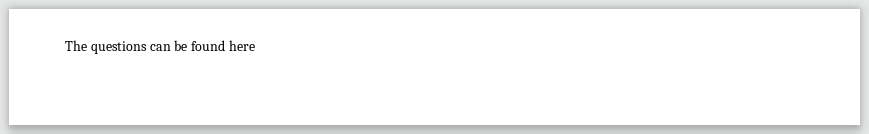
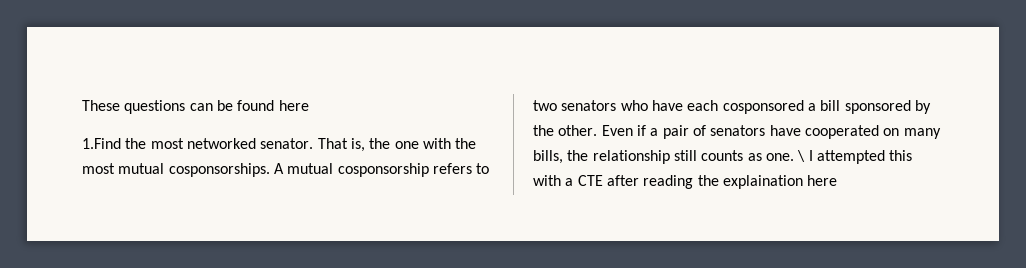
- The questions can be found here
+ These questions can be found here
+ 1.Find the most networked senator. That is, the one with the most mutual cosponsorships. A mutual cosponsorship refers to two senators who have each cosponsored a bill sponsored by the other. Even if a pair of senators have cooperated on many bills, the relationship still counts as one. \ I attempted this with a CTE after reading the explaination here

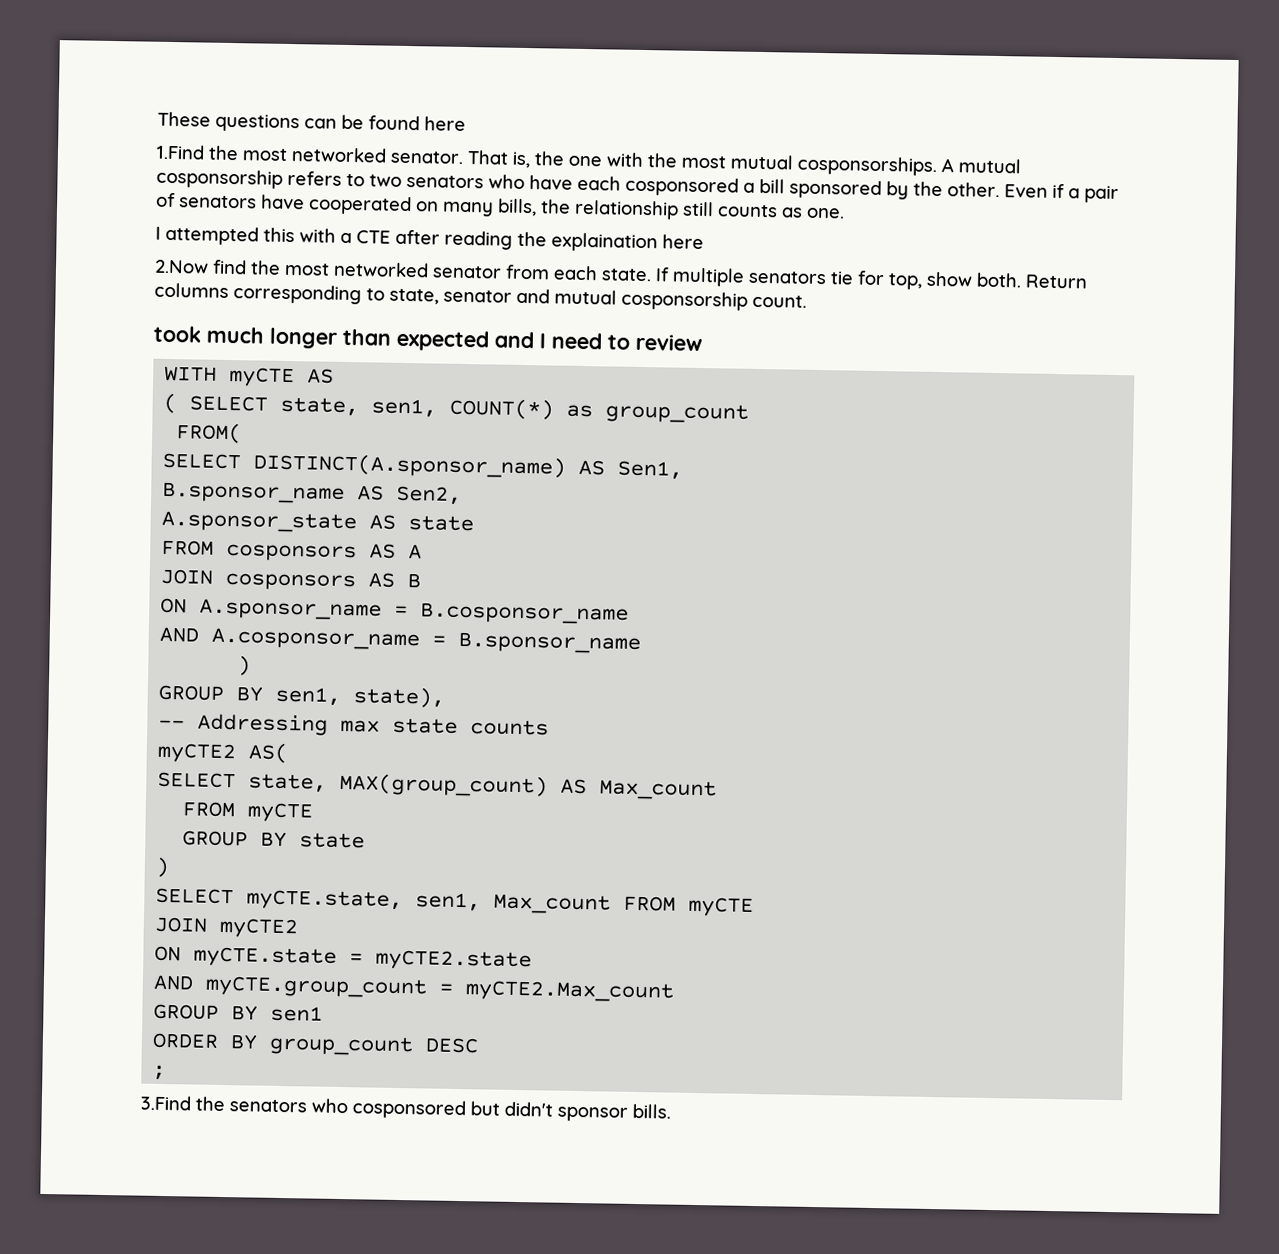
- Even if a pair of senators have cooperated on many bills, the relationship still counts as one. \ I attempted this with a CTE after reading the explaination here
+ Even if a pair of senators have cooperated on many bills, the relationship still counts as one.
+ I attempted this with a CTE after reading the explaination here
+ 2.Now find the most networked senator from each state. If multiple senators tie for top, show both. Return columns corresponding to state, senator and mutual cosponsorship count.
+ took much longer than expected and I need to review
+ WITH myCTE AS
+ ( SELECT state, sen1, COUNT(*) as group_count
+ FROM(
+ SELECT DISTINCT(A.sponsor_name) AS Sen1,
+ B.sponsor_name AS Sen2,
+ A.sponsor_state AS state
+ FROM cosponsors AS A
+ JOIN cosponsors AS B
+ ON A.sponsor_name = B.cosponsor_name
+ AND A.cosponsor_name = B.sponsor_name
+ )
+ GROUP BY sen1, state),
+ -- Addressing max state counts
+ myCTE2 AS(
+ SELECT state, MAX(group_count) AS Max_count
+ FROM myCTE
+ GROUP BY state
+ )
+ SELECT myCTE.state, sen1, Max_count FROM myCTE
+ JOIN myCTE2
+ ON myCTE.state = myCTE2.state
+ AND myCTE.group_count = myCTE2.Max_count
+ GROUP BY sen1
+ ORDER BY group_count DESC
+ ;
+ 3.Find the senators who cosponsored but didn't sponsor bills.

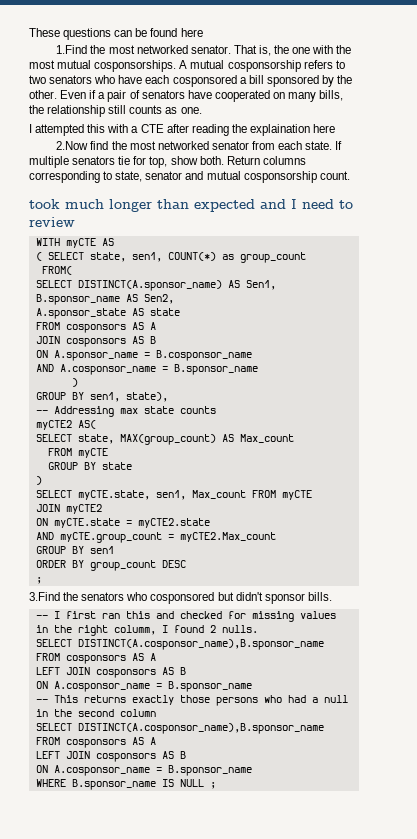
+ -- I first ran this and checked for missing values in the right columm, I found 2 nulls.
+ SELECT DISTINCT(A.cosponsor_name),B.sponsor_name FROM cosponsors AS A
+ LEFT JOIN cosponsors AS B
+ ON A.cosponsor_name = B.sponsor_name
+ -- This returns exactly those persons who had a null in the second column
+ SELECT DISTINCT(A.cosponsor_name),B.sponsor_name FROM cosponsors AS A
+ LEFT JOIN cosponsors AS B
+ ON A.cosponsor_name = B.sponsor_name
+ WHERE B.sponsor_name IS NULL ;

